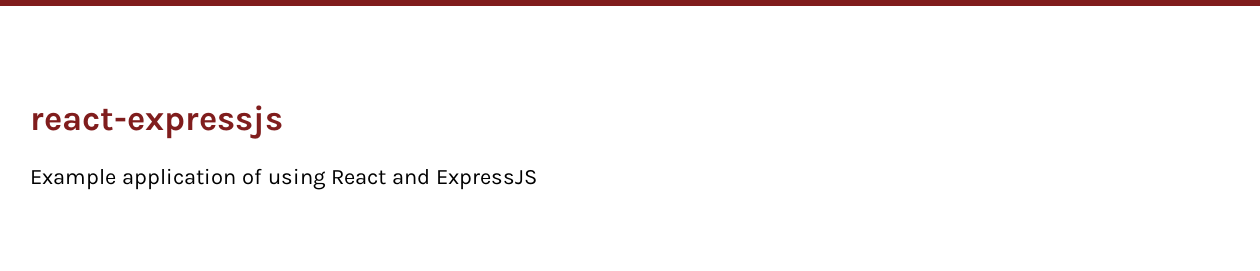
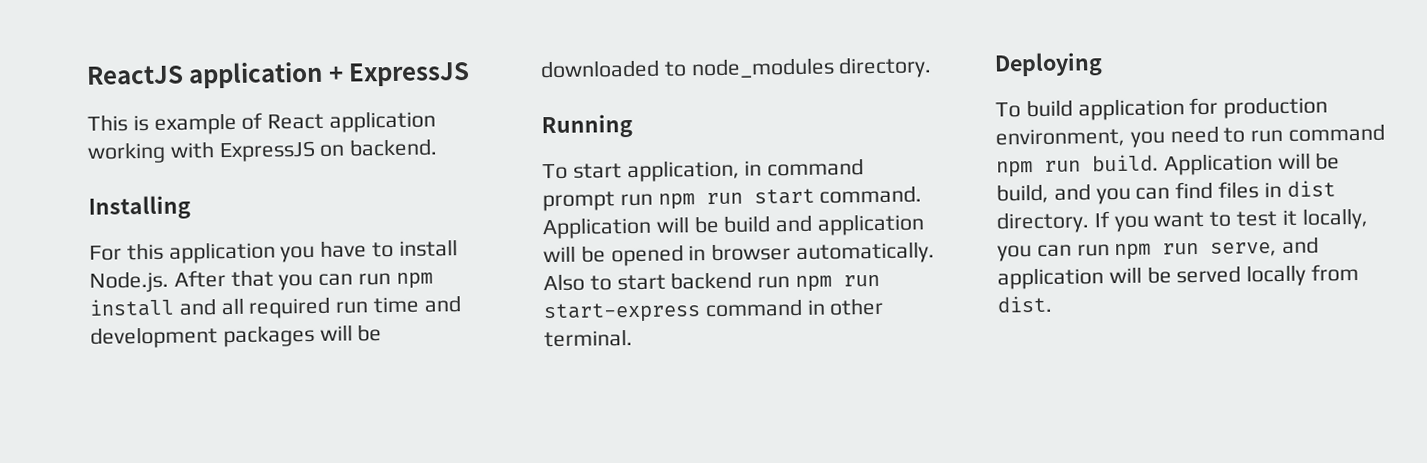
- react-expressjs
- Example application of using React and ExpressJS
+ ReactJS application + ExpressJS
+ This is example of React application working with ExpressJS on backend.
+ Installing
+ For this application you have to install Node.js. After that you can run npm install and all required run time and development packages will be downloaded to node_modules directory.
+ Running
+ To start application, in command prompt run npm run start command. Application will be build and application will be opened in browser automatically. Also to start backend run npm run start-express command in other terminal.
+ Deploying
+ To build application for production environment, you need to run command npm run build. Application will be build, and you can find files in dist directory. If you want to test it locally, you can run npm run serve, and application will be served locally from dist.

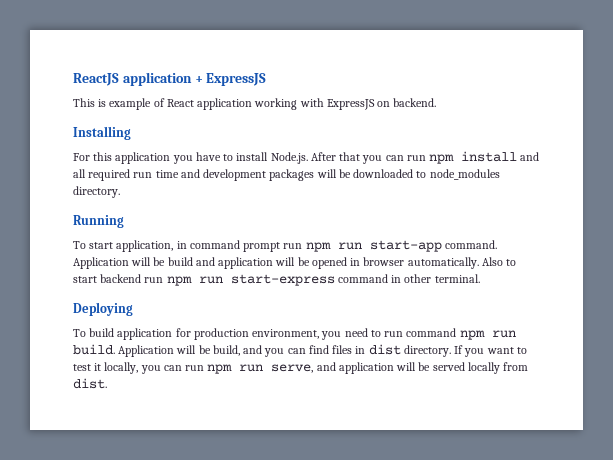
- To start application, in command prompt run npm run start command.
+ To start application, in command prompt run npm run start-app command.

